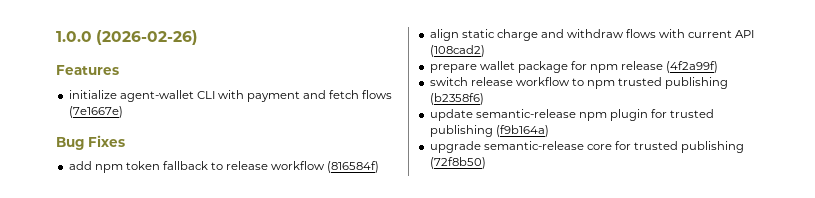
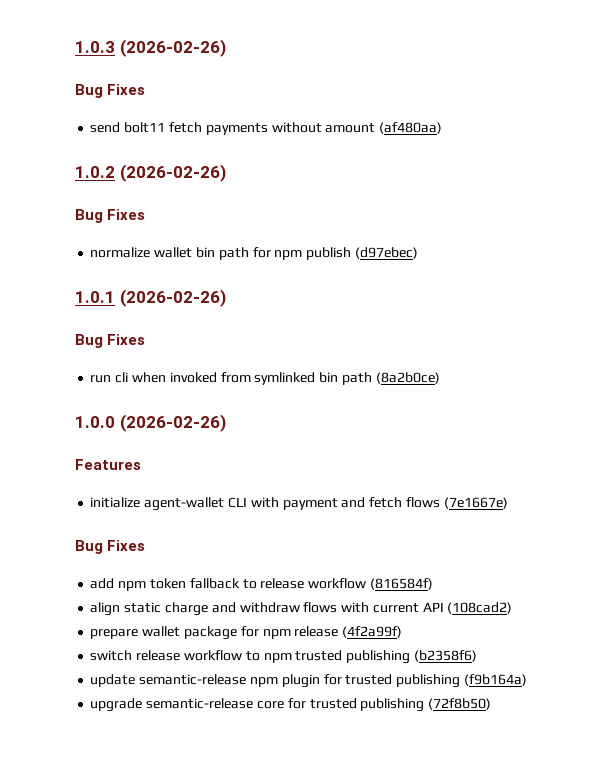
+ 1.0.3 (2026-02-26)
+ Bug Fixes
+ send bolt11 fetch payments without amount (af480aa)
+ 1.0.2 (2026-02-26)
+ Bug Fixes
+ normalize wallet bin path for npm publish (d97ebec)
+ 1.0.1 (2026-02-26)
+ Bug Fixes
+ run cli when invoked from symlinked bin path (8a2b0ce)

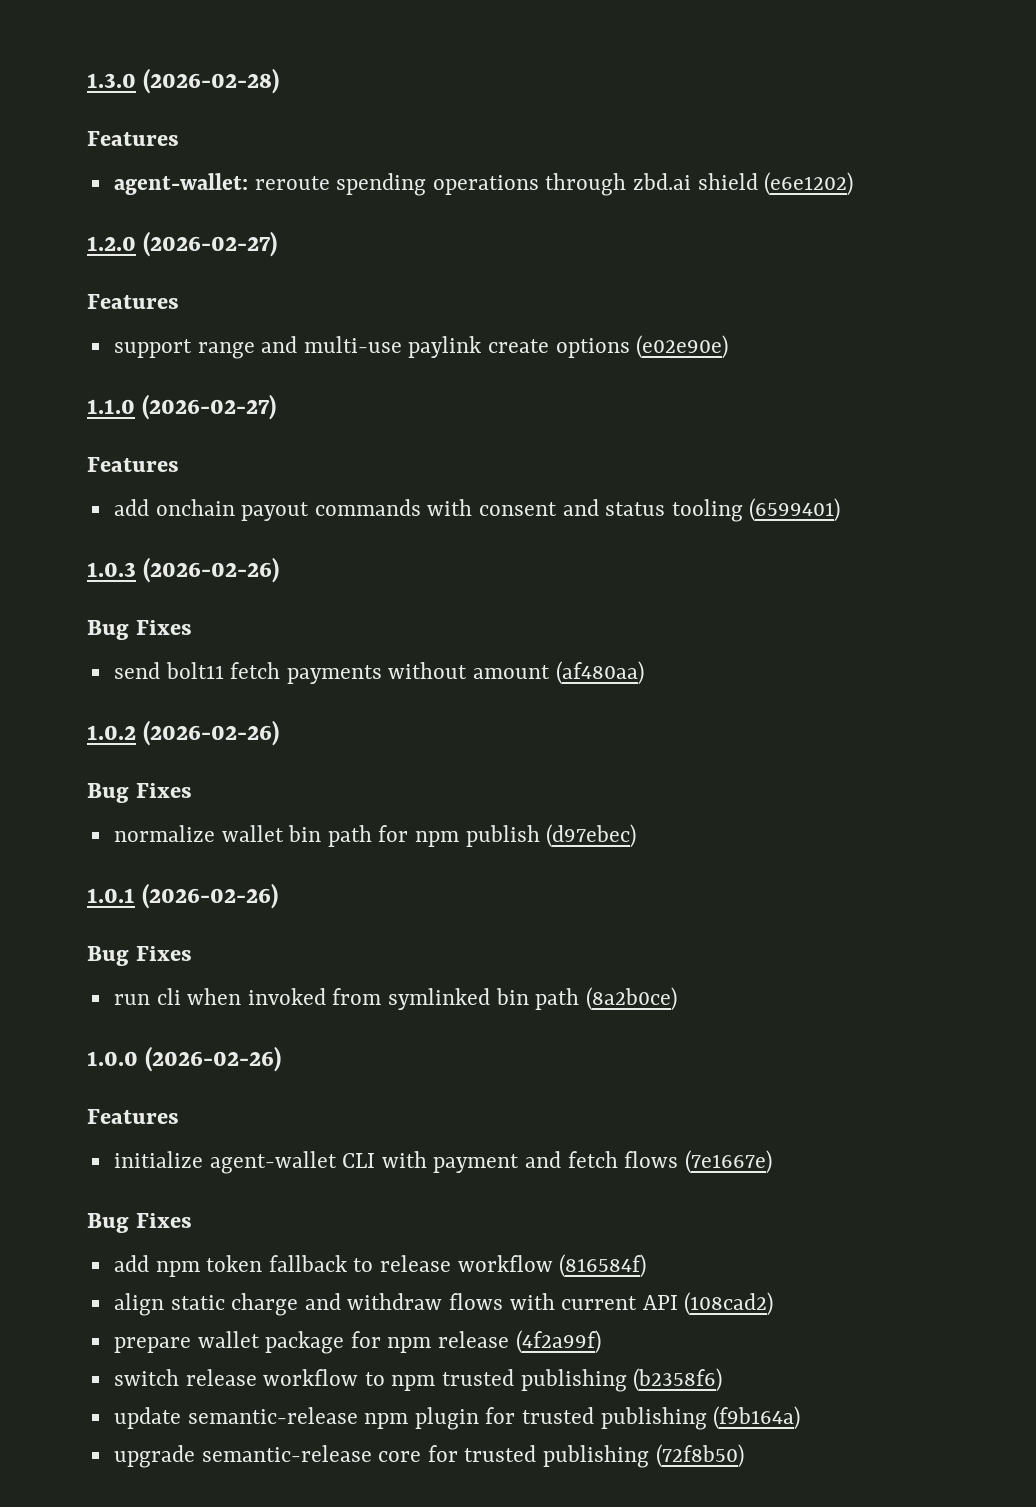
+ 1.3.0 (2026-02-28)
+ Features
+ agent-wallet: reroute spending operations through zbd.ai shield (e6e1202)
+ 1.2.0 (2026-02-27)
+ Features
+ support range and multi-use paylink create options (e02e90e)
+ 1.1.0 (2026-02-27)
+ Features
+ add onchain payout commands with consent and status tooling (6599401)

